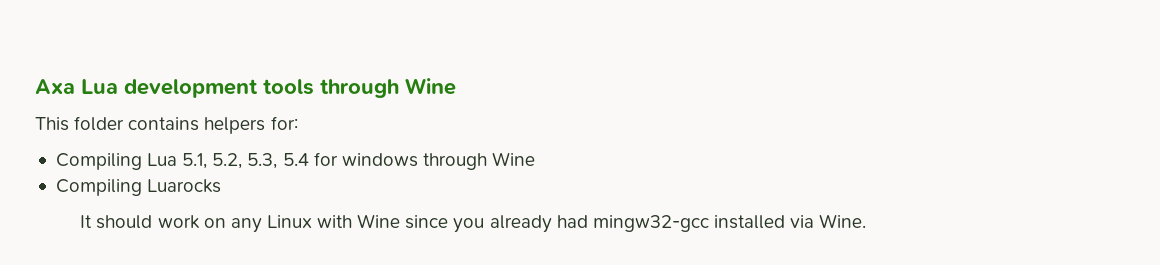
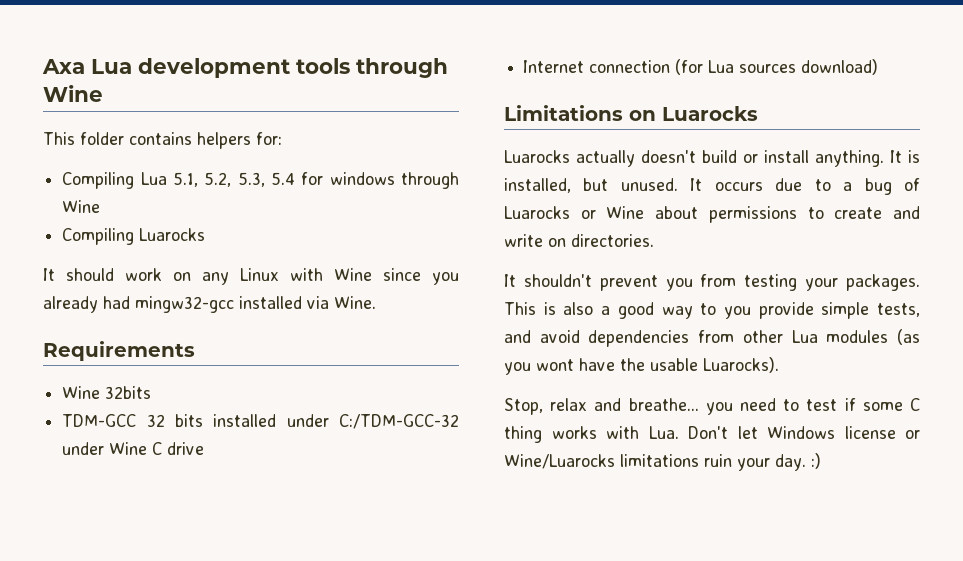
+ Requirements
+ Wine 32bits
+ TDM-GCC 32 bits installed under C:/TDM-GCC-32 under Wine C drive
+ Internet connection (for Lua sources download)
+ Limitations on Luarocks
+ Luarocks actually doesn't build or install anything. It is installed, but unused. It occurs due to a bug of Luarocks or Wine about permissions to create and write on directories.
+ It shouldn't prevent you from testing your packages. This is also a good way to you provide simple tests, and avoid dependencies from other Lua modules (as you wont have the usable Luarocks).
+ Stop, relax and breathe... you need to test if some C thing works with Lua. Don't let Windows license or Wine/Luarocks limitations ruin your day. :)

